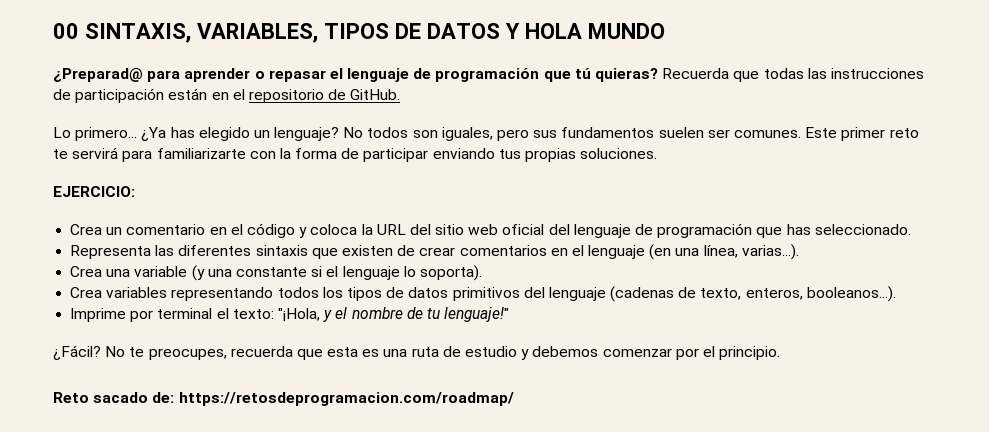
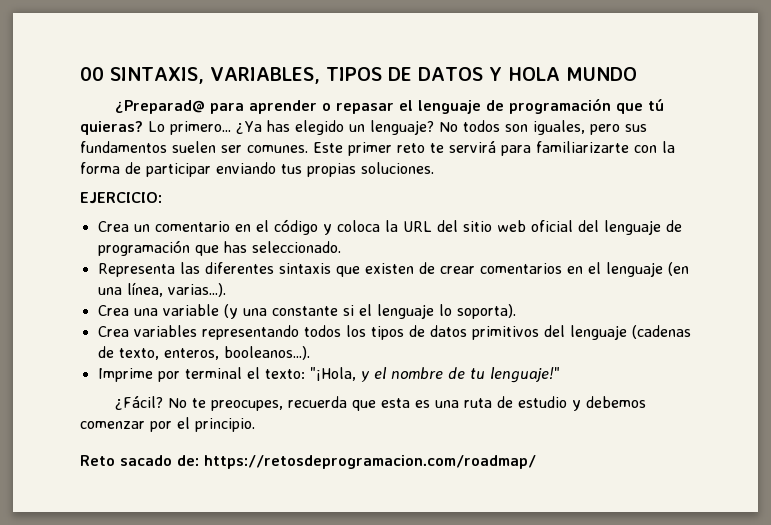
- ¿Preparad@ para aprender o repasar el lenguaje de programación que tú quieras? Recuerda que todas las instrucciones de participación están en el repositorio de GitHub.
- Lo primero...
+ ¿Preparad@ para aprender o repasar el lenguaje de programación que tú quieras? Lo primero...

